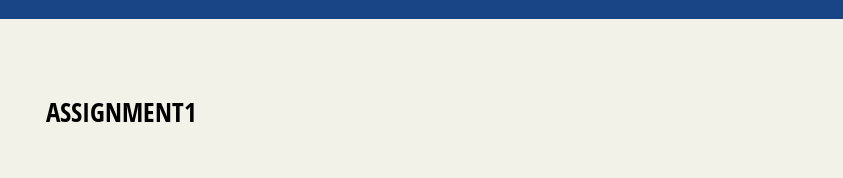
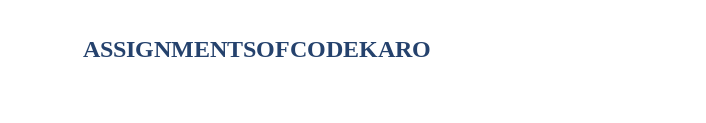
- ASSIGNMENT1
+ ASSIGNMENTSOFCODEKARO

